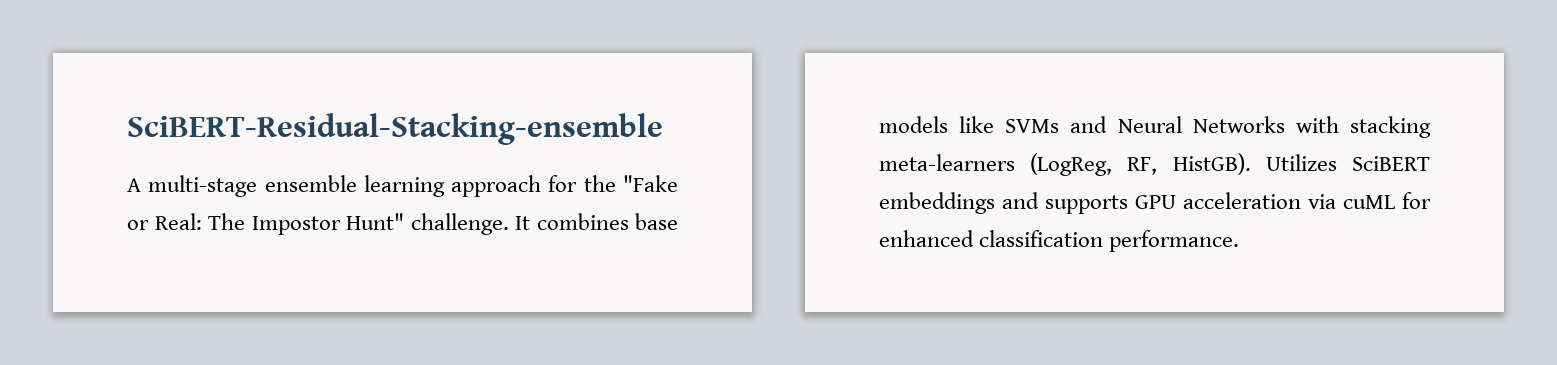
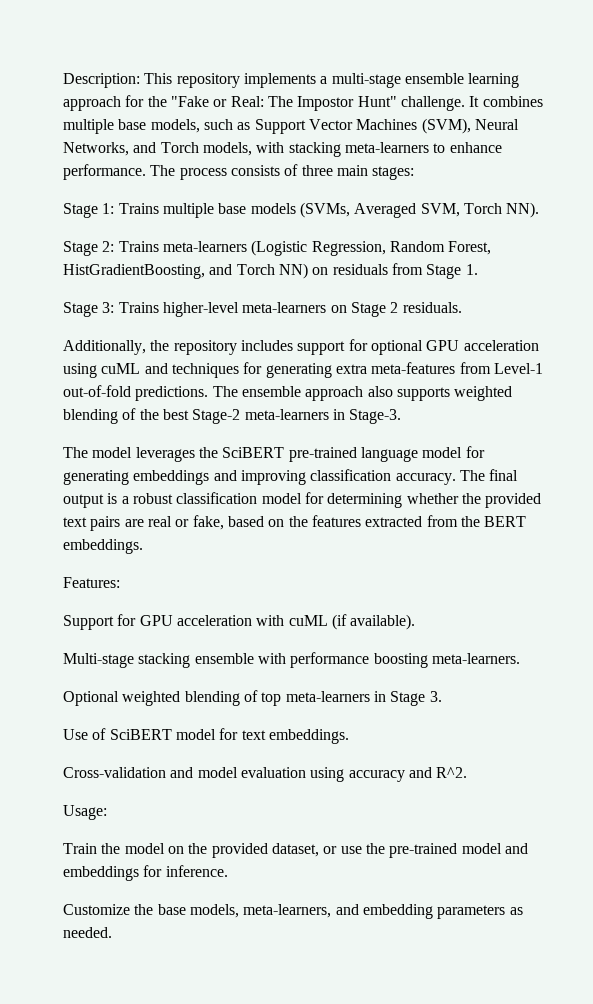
- SciBERT-Residual-Stacking-ensemble
- A multi-stage ensemble learning approach for the "Fake or Real: The Impostor Hunt" challenge.
+ Description: This repository implements a multi-stage ensemble learning approach for the "Fake or Real: The Impostor Hunt" challenge.
- It combines base models like SVMs and Neural Networks with stacking meta-learners (LogReg, RF, HistGB). Utilizes SciBERT embeddings and supports GPU acceleration via cuML for enhanced classification performance.
+ It combines multiple base models, such as Support Vector Machines (SVM), Neural Networks, and Torch models, with stacking meta-learners to enhance performance. The process consists of three main stages:
+ Stage 1: Trains multiple base models (SVMs, Averaged SVM, Torch NN).
+ Stage 2: Trains meta-learners (Logistic Regression, Random Forest, HistGradientBoosting, and Torch NN) on residuals from Stage 1.
+ Stage 3: Trains higher-level meta-learners on Stage 2 residuals.
+ Additionally, the repository includes support for optional GPU acceleration using cuML and techniques for generating extra meta-features from Level-1 out-of-fold predictions. The ensemble approach also supports weighted blending of the best Stage-2 meta-learners in Stage-3.
+ The model leverages the SciBERT pre-trained language model for generating embeddings and improving classification accuracy. The final output is a robust classification model for determining whether the provided text pairs are real or fake, based on the features extracted from the BERT embeddings.
+ Features:
+ Support for GPU acceleration with cuML (if available).
+ Multi-stage stacking ensemble with performance boosting meta-learners.
+ Optional weighted blending of top meta-learners in Stage 3.
+ Use of SciBERT model for text embeddings.
+ Cross-validation and model evaluation using accuracy and R^2.
+ Usage:
+ Train the model on the provided dataset, or use the pre-trained model and embeddings for inference.
+ Customize the base models, meta-learners, and embedding parameters as needed.

